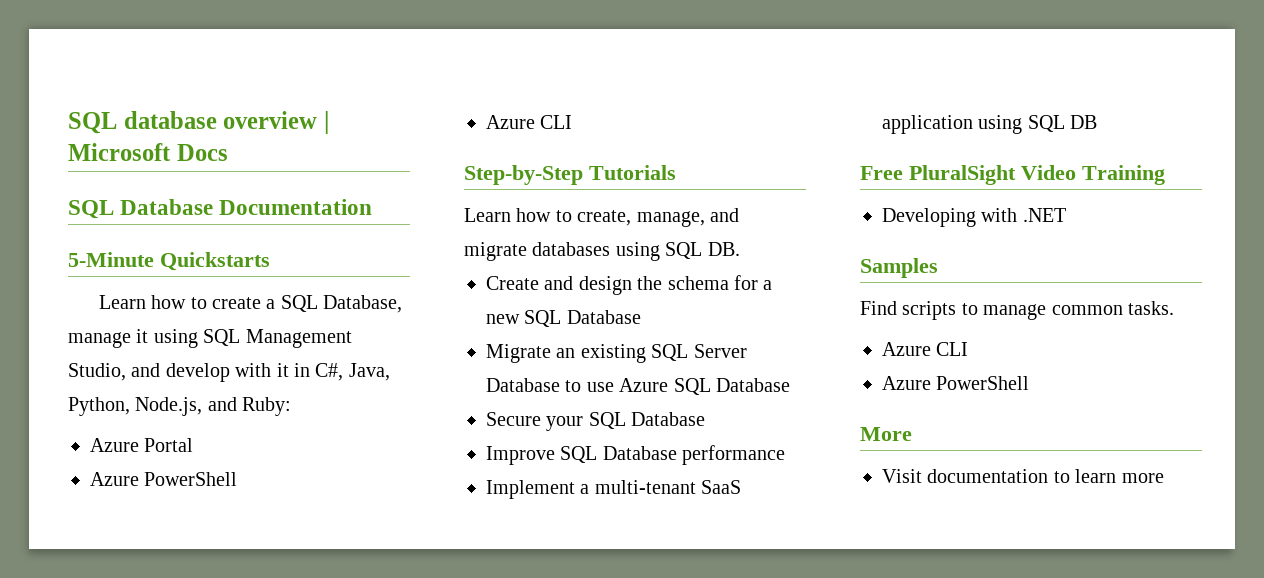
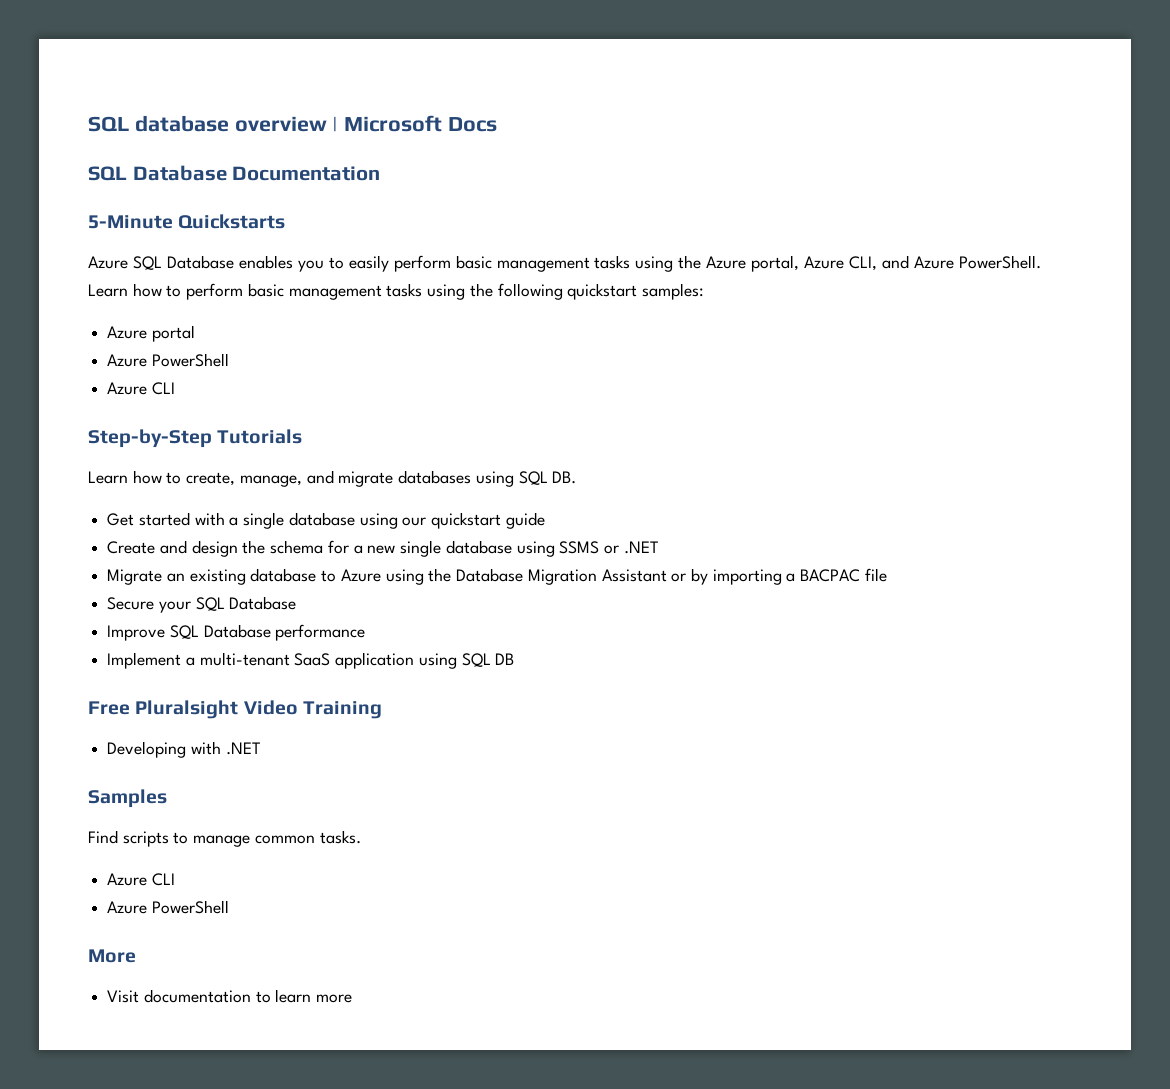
- Learn how to create a SQL Database, manage it using SQL Management Studio, and develop with it in C#, Java, Python, Node.js, and Ruby:
- Azure Portal
+ Azure SQL Database enables you to easily perform basic management tasks using the Azure portal, Azure CLI, and Azure PowerShell. Learn how to perform basic management tasks using the following quickstart samples:
+ Azure portal
+ Get started with a single database using our quickstart guide
- Create and design the schema for a new SQL Database
- Migrate an existing SQL Server Database to use Azure SQL Database
+ Create and design the schema for a new single database using SSMS or .NET
+ Migrate an existing database to Azure using the Database Migration Assistant or by importing a BACPAC file
- Free PluralSight Video Training
+ Free Pluralsight Video Training

